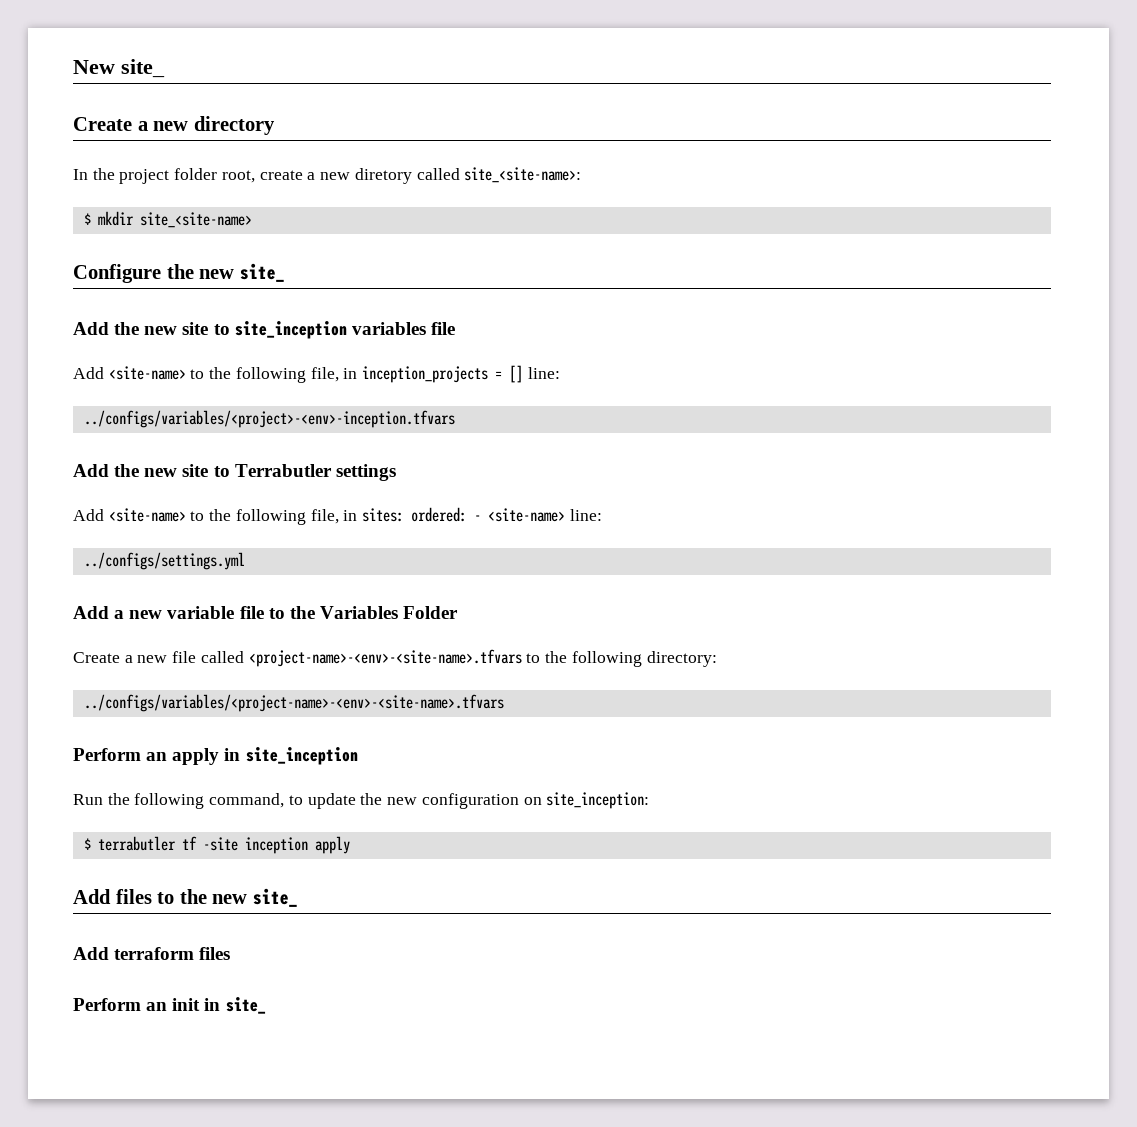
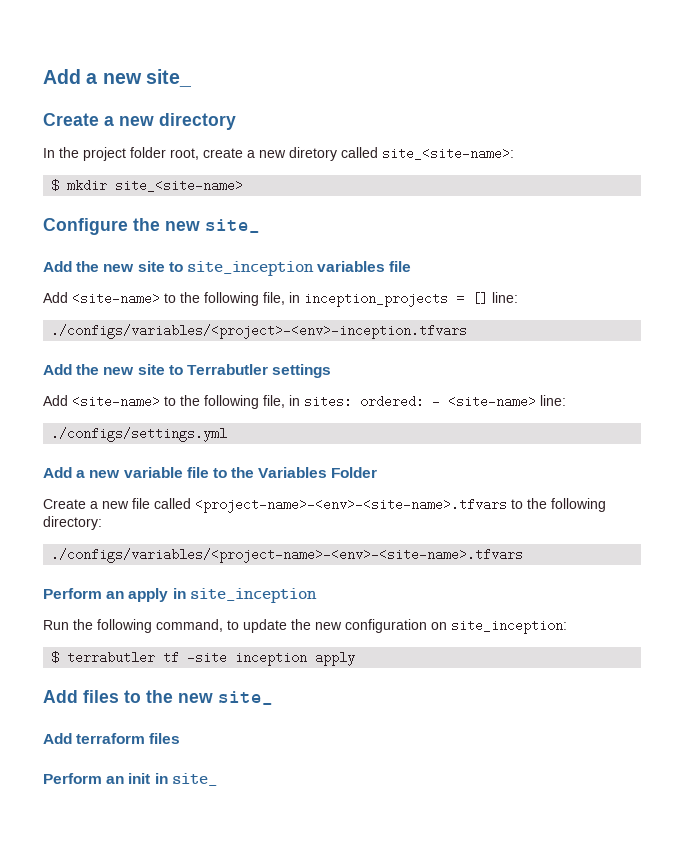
- New site_
+ Add a new site_
- ../configs/variables/<project>-<env>-inception.tfvars
+ ./configs/variables/<project>-<env>-inception.tfvars
- ../configs/settings.yml
+ ./configs/settings.yml
- ../configs/variables/<project-name>-<env>-<site-name>.tfvars
+ ./configs/variables/<project-name>-<env>-<site-name>.tfvars

